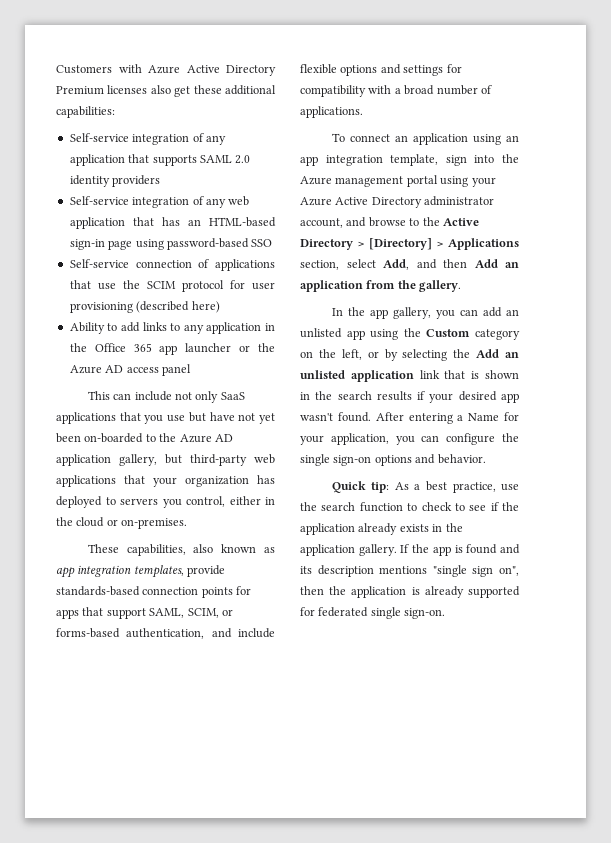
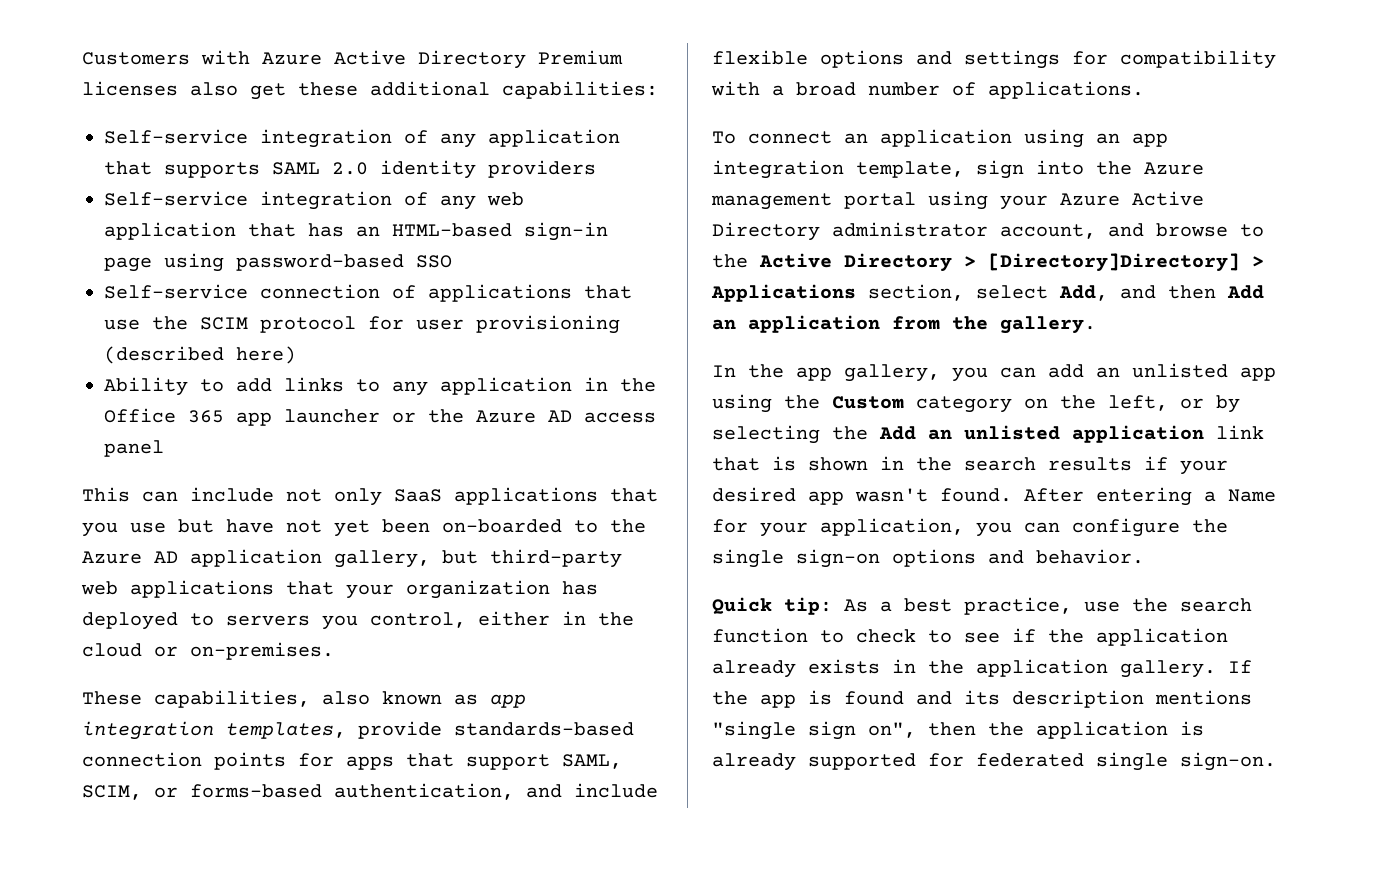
- To connect an application using an app integration template, sign into the Azure management portal using your Azure Active Directory administrator account, and browse to the Active Directory > [Directory] > Applications section, select Add, and then Add an application from the gallery.
+ To connect an application using an app integration template, sign into the Azure management portal using your Azure Active Directory administrator account, and browse to the Active Directory > [Directory]Directory] > Applications section, select Add, and then Add an application from the gallery.

